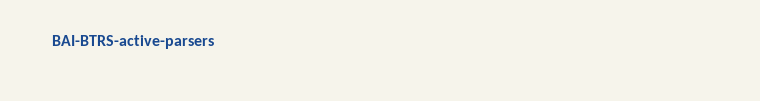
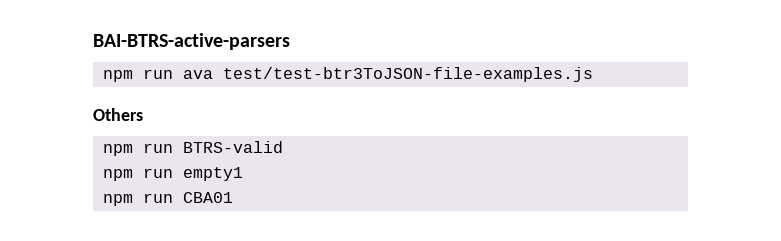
+ npm run ava test/test-btr3ToJSON-file-examples.js
+ Others
+ npm run BTRS-valid
+ npm run empty1
+ npm run CBA01

